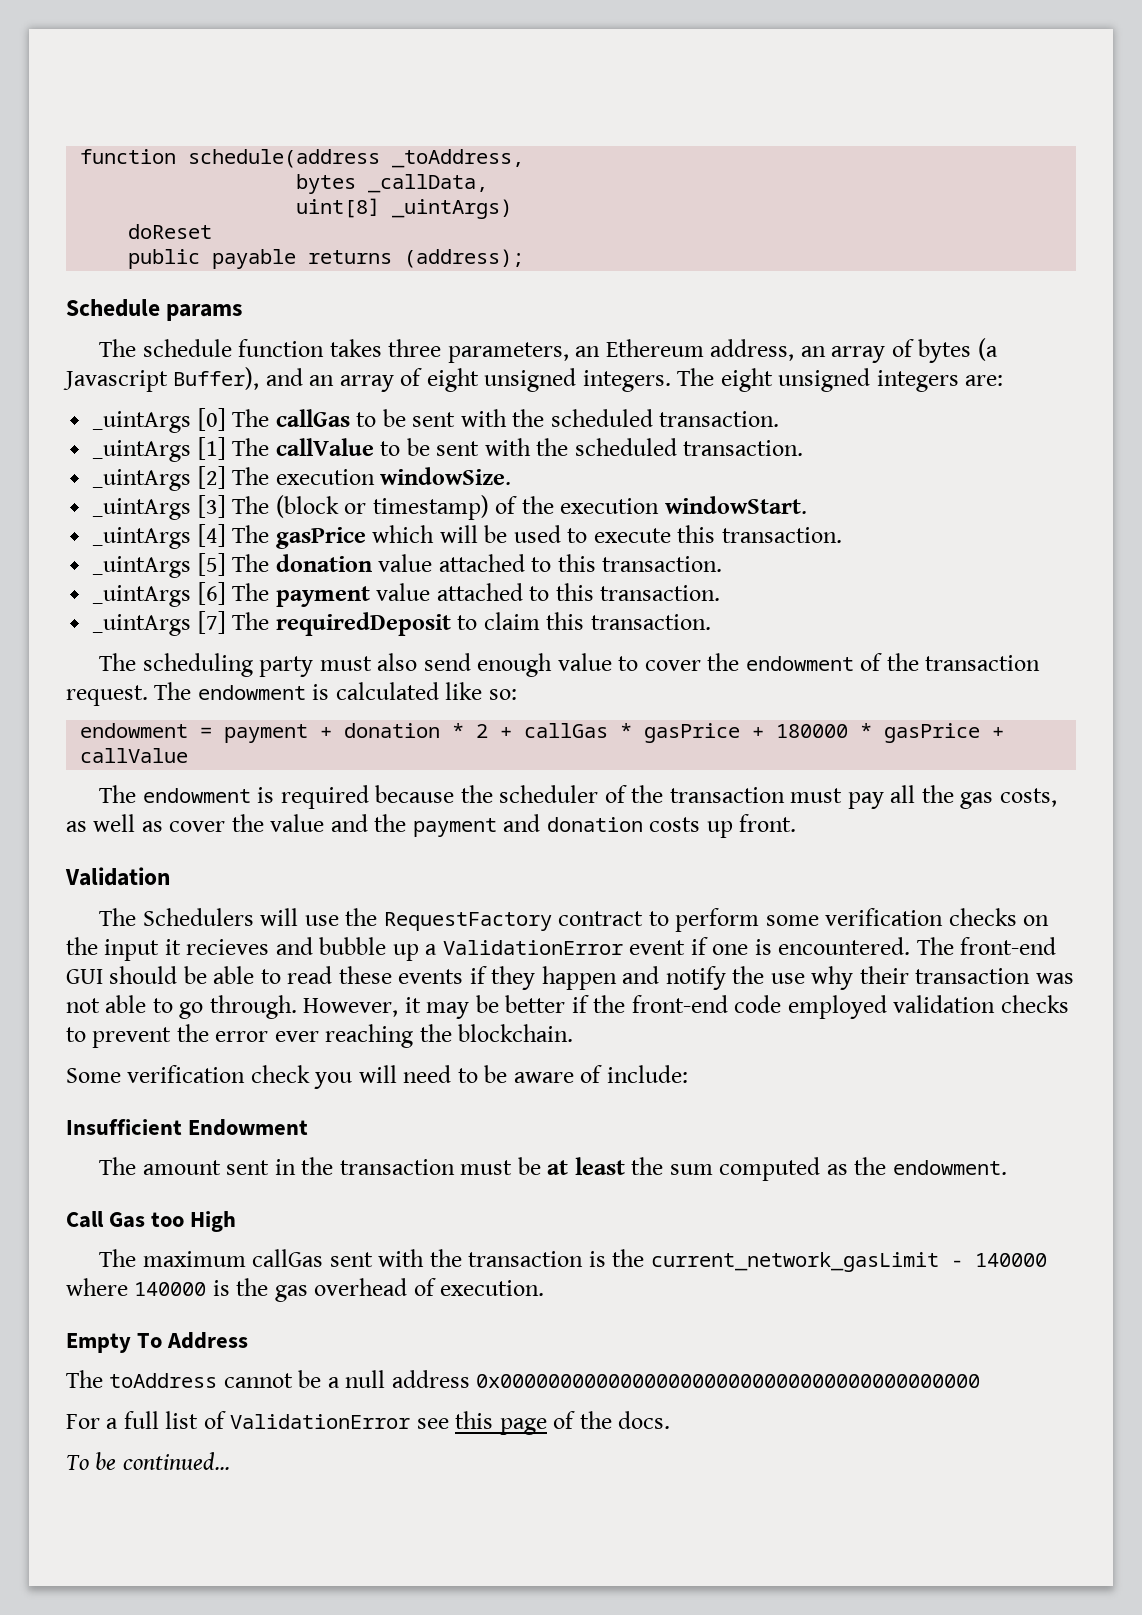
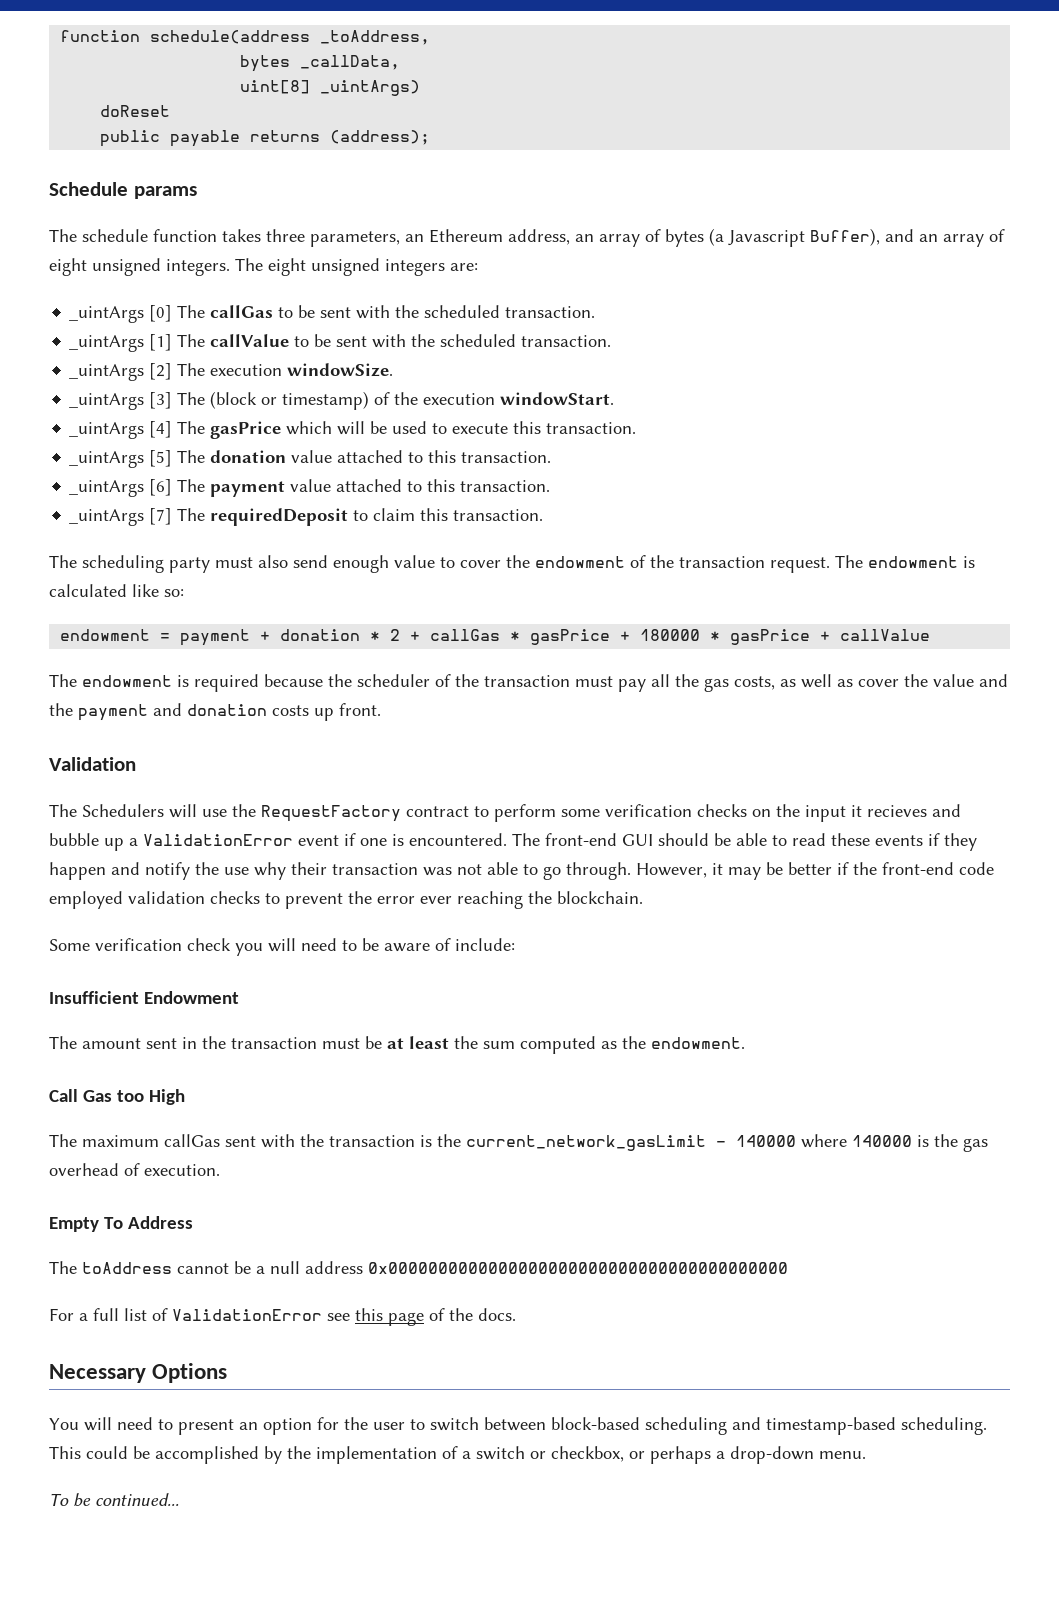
+ Necessary Options
+ You will need to present an option for the user to switch between block-based scheduling and timestamp-based scheduling. This could be accomplished by the implementation of a switch or checkbox, or perhaps a drop-down menu.

